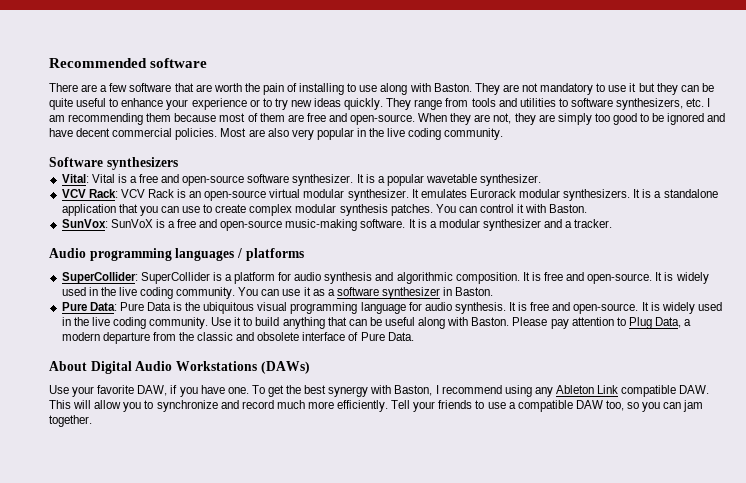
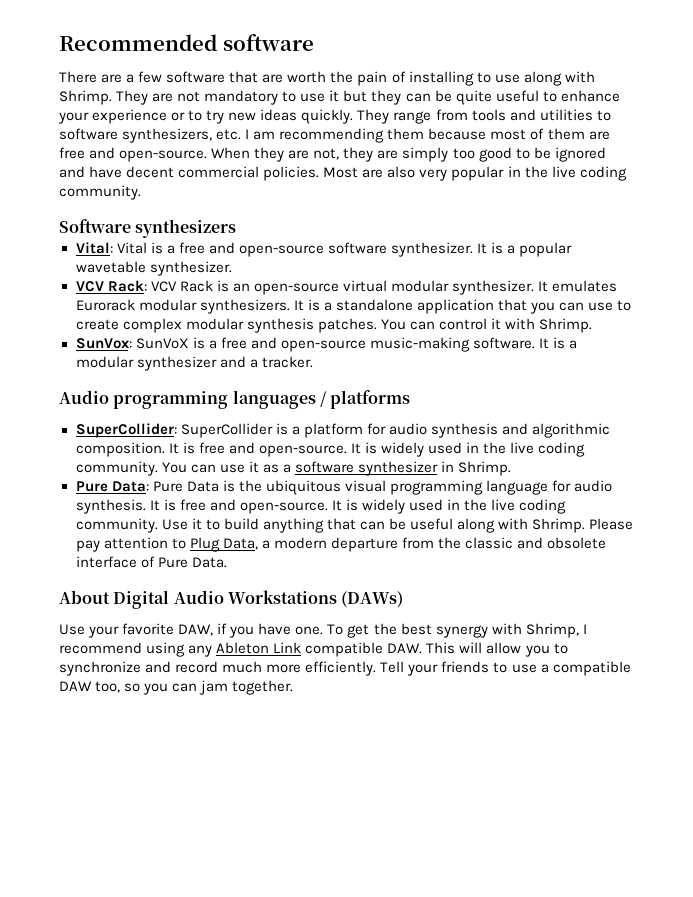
- There are a few software that are worth the pain of installing to use along with Baston.
+ There are a few software that are worth the pain of installing to use along with Shrimp.
- You can control it with Baston.
+ You can control it with Shrimp.
- You can use it as a software synthesizer in Baston.
+ You can use it as a software synthesizer in Shrimp.
- Use it to build anything that can be useful along with Baston.
+ Use it to build anything that can be useful along with Shrimp.
- To get the best synergy with Baston, I recommend using any Ableton Link compatible DAW. This will allow you to synchronize and record much more efficiently.
+ To get the best synergy with Shrimp, I recommend using any Ableton Link compatible DAW. This will allow you to synchronize and record much more efficiently.

